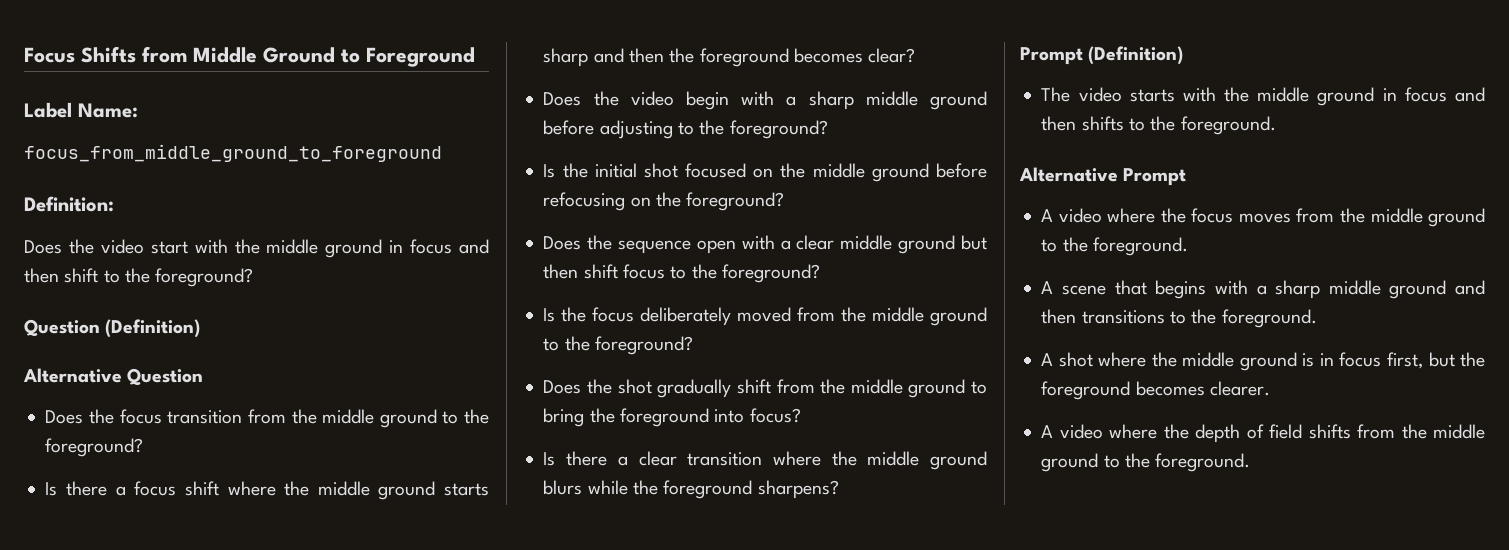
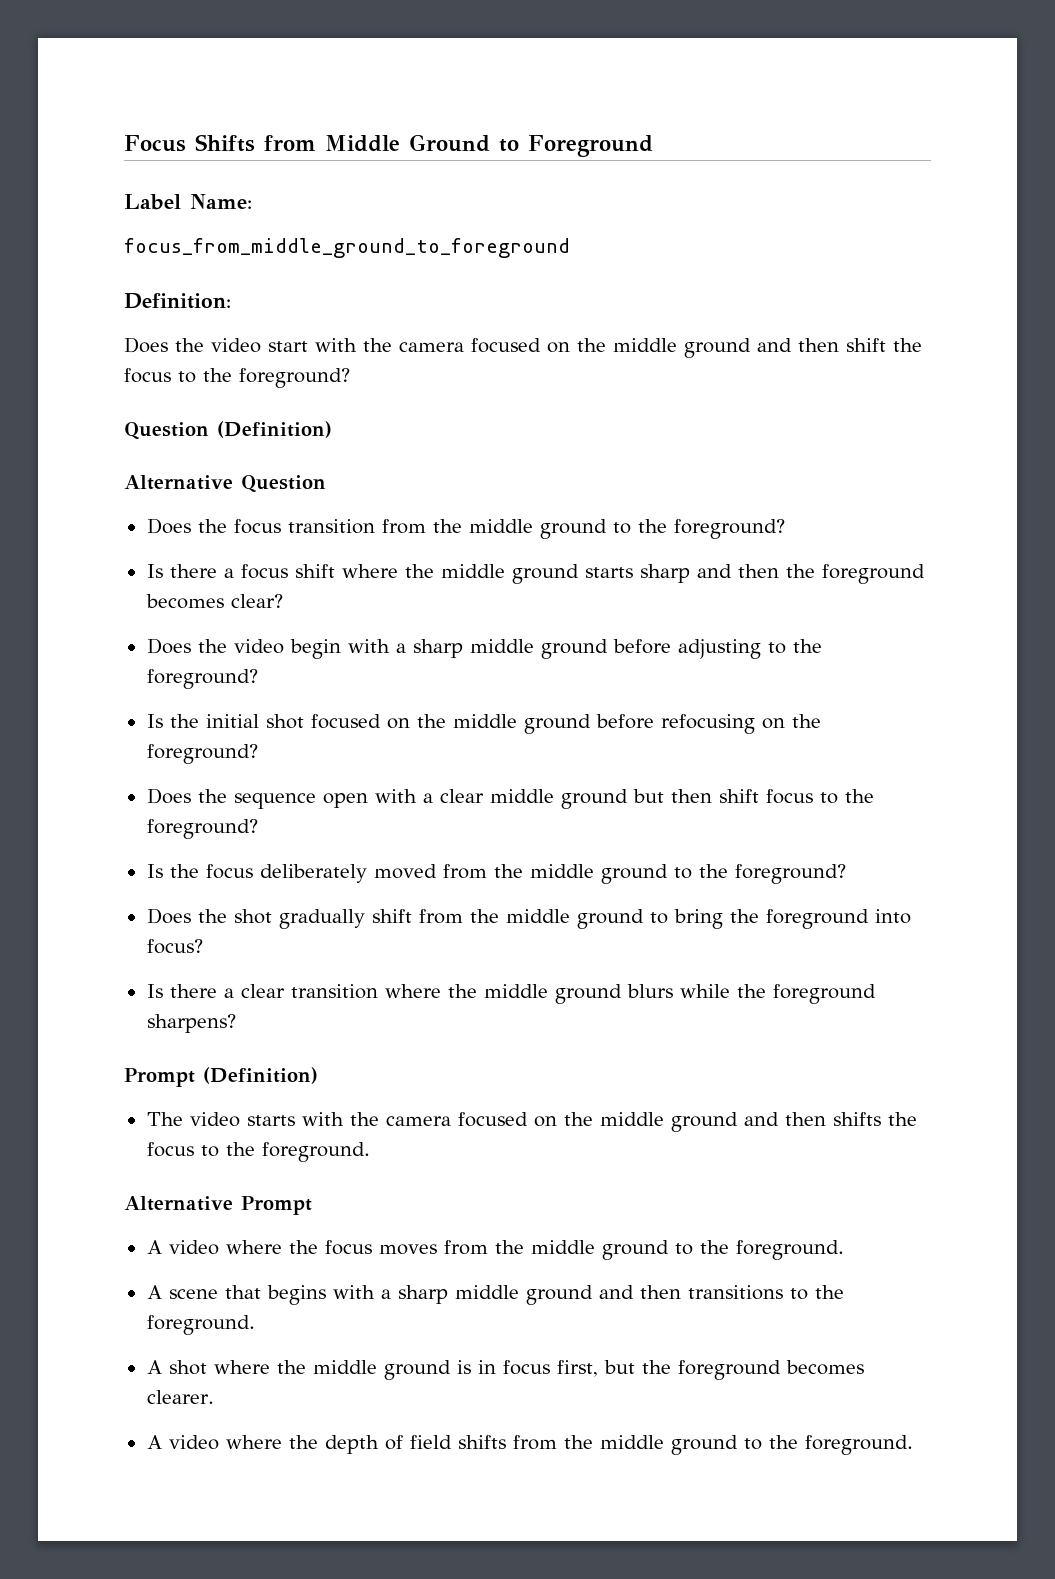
- Does the video start with the middle ground in focus and then shift to the foreground?
+ Does the video start with the camera focused on the middle ground and then shift the focus to the foreground?
- The video starts with the middle ground in focus and then shifts to the foreground.
+ The video starts with the camera focused on the middle ground and then shifts the focus to the foreground.

